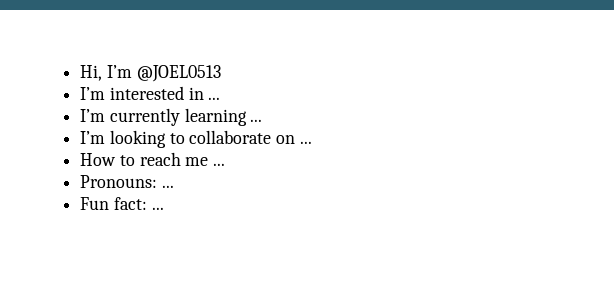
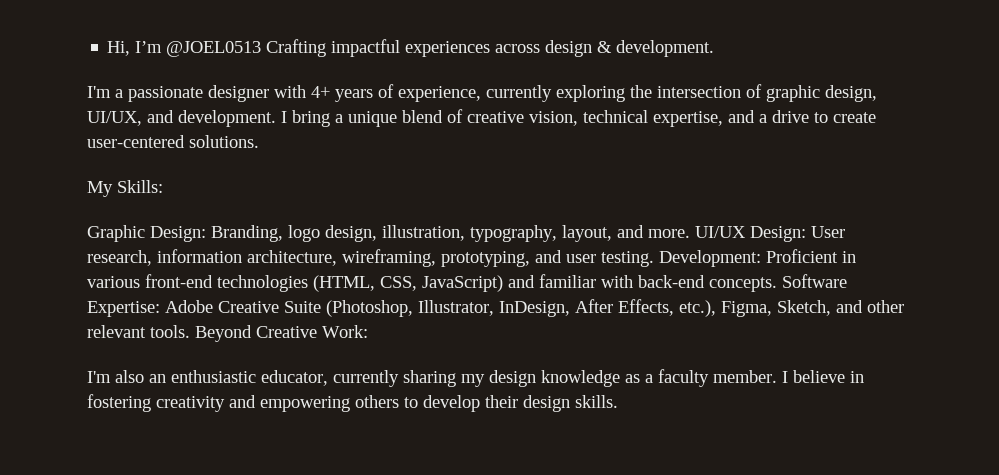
- Hi, I’m @JOEL0513
- I’m interested in ...
- I’m currently learning ...
- I’m looking to collaborate on ...
- How to reach me ...
- Pronouns: ...
- Fun fact: ...
+ Hi, I’m @JOEL0513 Crafting impactful experiences across design & development.
+ I'm a passionate designer with 4+ years of experience, currently exploring the intersection of graphic design, UI/UX, and development. I bring a unique blend of creative vision, technical expertise, and a drive to create user-centered solutions.
+ My Skills:
+ Graphic Design: Branding, logo design, illustration, typography, layout, and more. UI/UX Design: User research, information architecture, wireframing, prototyping, and user testing. Development: Proficient in various front-end technologies (HTML, CSS, JavaScript) and familiar with back-end concepts. Software Expertise: Adobe Creative Suite (Photoshop, Illustrator, InDesign, After Effects, etc.), Figma, Sketch, and other relevant tools. Beyond Creative Work:
+ I'm also an enthusiastic educator, currently sharing my design knowledge as a faculty member. I believe in fostering creativity and empowering others to develop their design skills.

